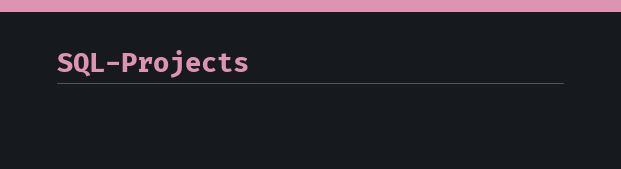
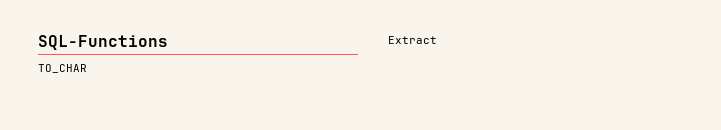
- SQL-Projects
+ SQL-Functions
+ TO_CHAR
+ Extract

